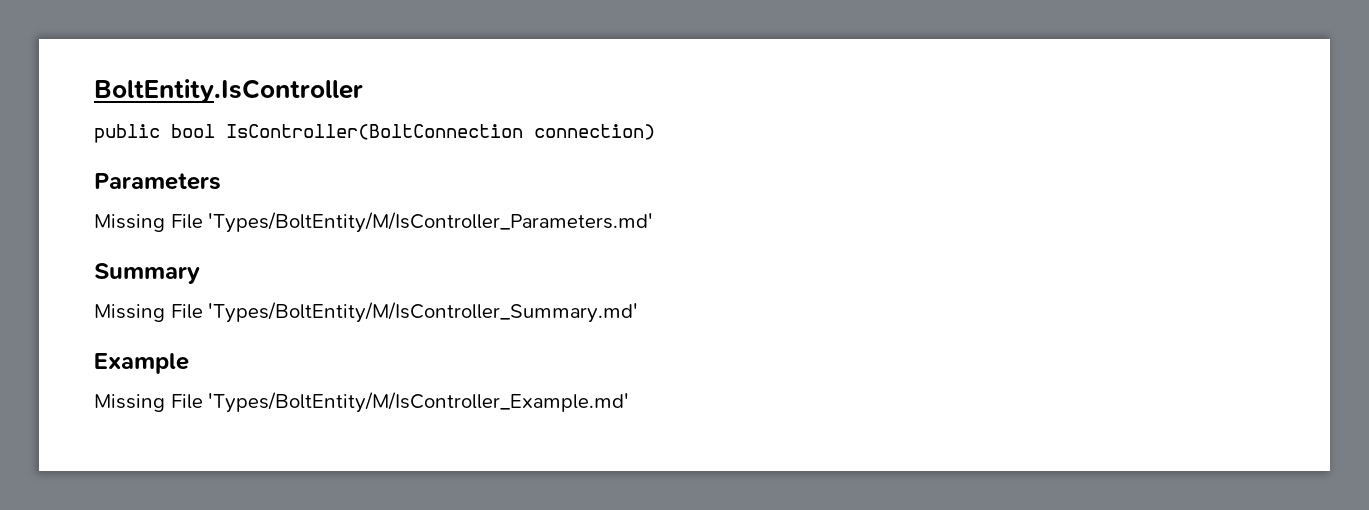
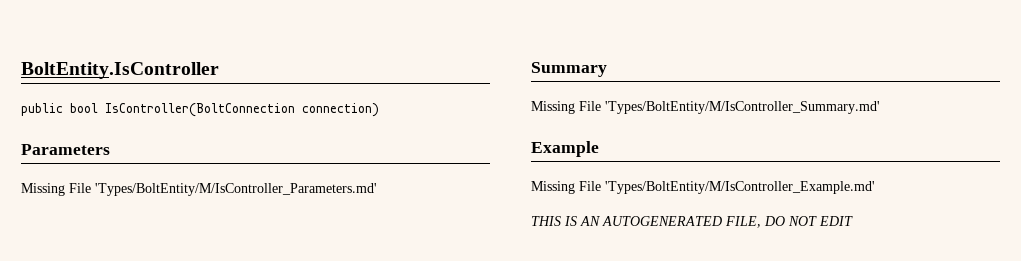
+ THIS IS AN AUTOGENERATED FILE, DO NOT EDIT

